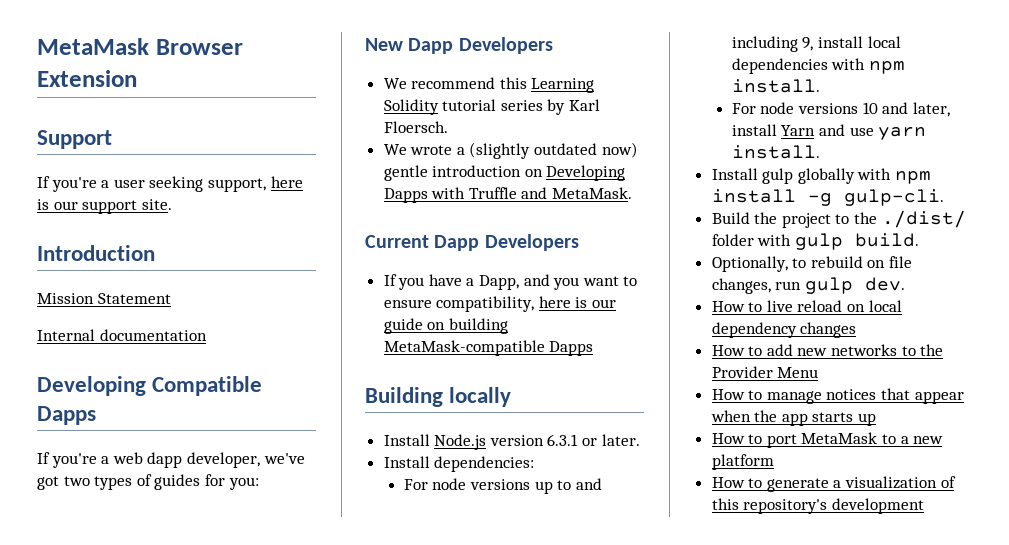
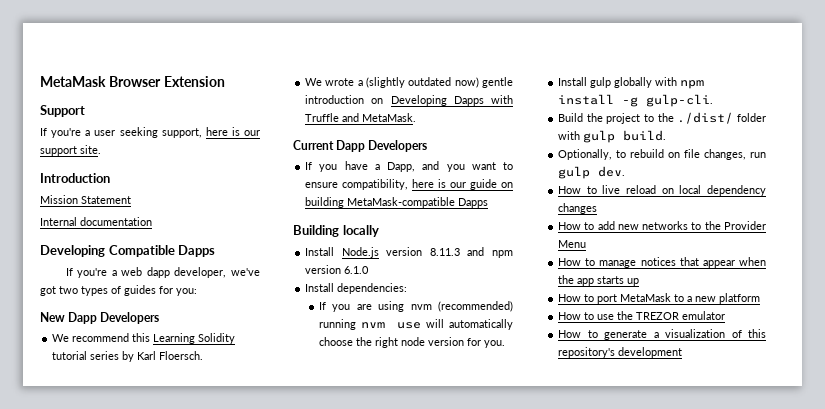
- Install Node.js version 6.3.1 or later.
+ Install Node.js version 8.11.3 and npm version 6.1.0
  Install dependencies:
- For node versions up to and including 9, install local dependencies with npm install.
- For node versions 10 and later, install Yarn and use yarn install.
+ If you are using nvm (recommended) running nvm use will automatically choose the right node version for you.
+ How to use the TREZOR emulator

